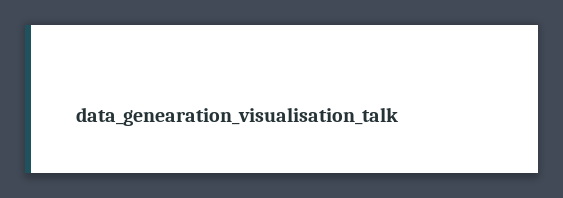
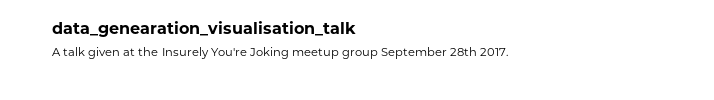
+ A talk given at the Insurely You're Joking meetup group September 28th 2017.

